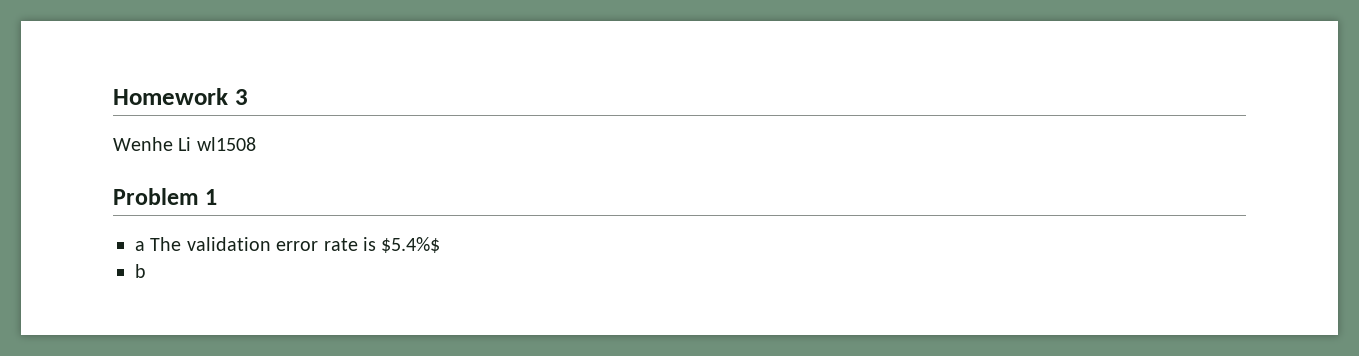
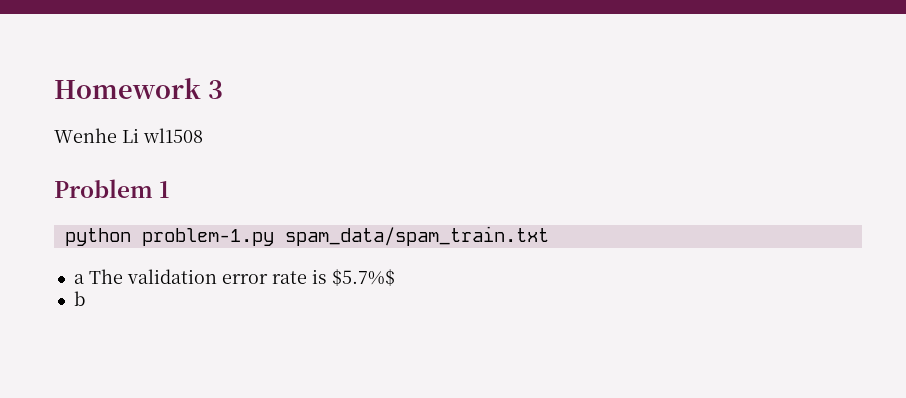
+ python problem-1.py spam_data/spam_train.txt
- a The validation error rate is $5.4%$
+ a The validation error rate is $5.7%$

